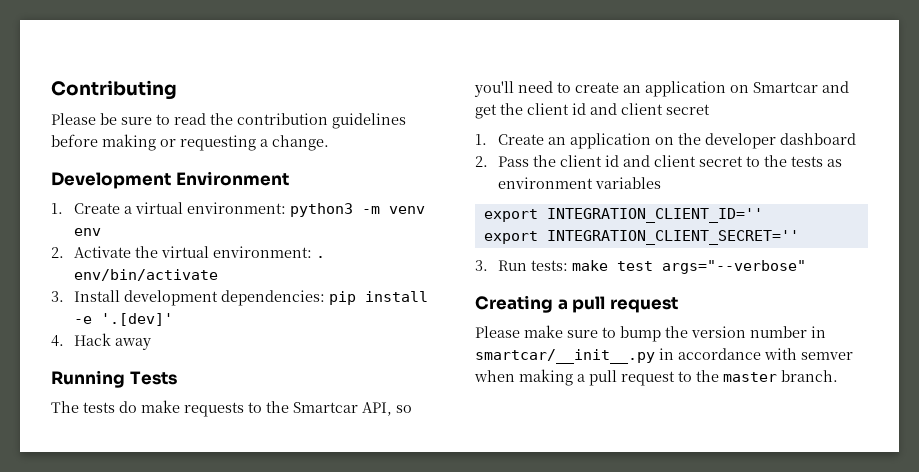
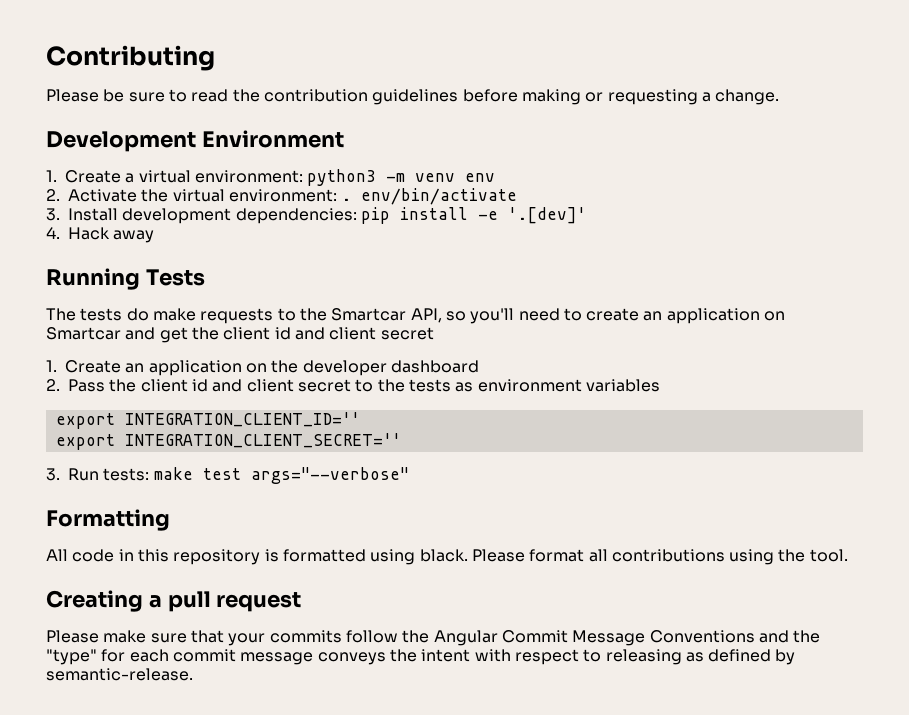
+ Formatting
+ All code in this repository is formatted using black. Please format all contributions using the tool.
- Please make sure to bump the version number in smartcar/__init__.py in accordance with semver when making a pull request to the master branch.
+ Please make sure that your commits follow the Angular Commit Message Conventions and the "type" for each commit message conveys the intent with respect to releasing as defined by semantic-release.

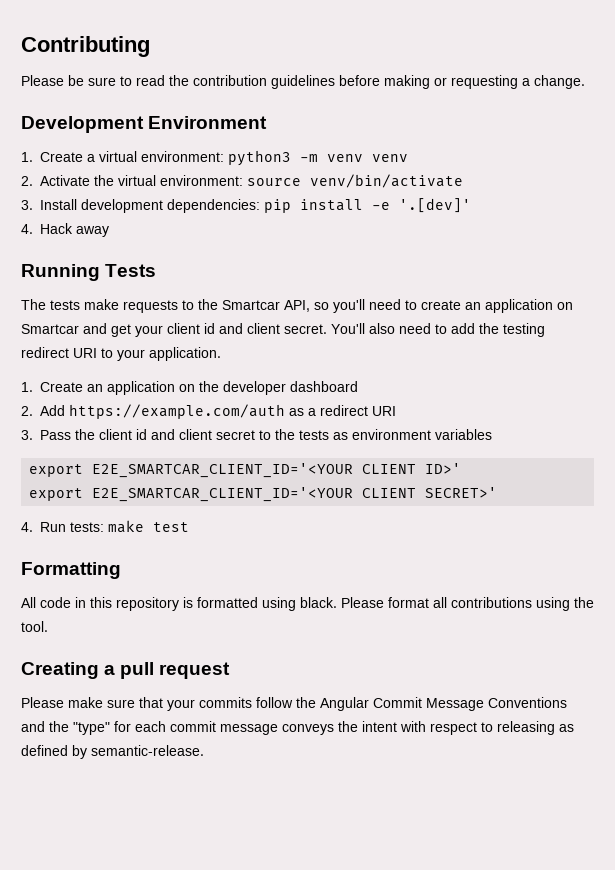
- 1. Create a virtual environment: python3 -m venv env
+ 1. Create a virtual environment: python3 -m venv venv
- 2. Activate the virtual environment: . env/bin/activate
+ 2. Activate the virtual environment: source venv/bin/activate
- The tests do make requests to the Smartcar API, so you'll need to create an application on Smartcar and get the client id and client secret
+ The tests make requests to the Smartcar API, so you'll need to create an application on Smartcar and get your client id and client secret. You'll also need to add the testing redirect URI to your application.
- 2. Pass the client id and client secret to the tests as environment variables
+ 2. Add https://example.com/auth as a redirect URI
+ 3. Pass the client id and client secret to the tests as environment variables
- export INTEGRATION_CLIENT_ID=''
- export INTEGRATION_CLIENT_SECRET=''
- 3. Run tests: make test args="--verbose"
+ export E2E_SMARTCAR_CLIENT_ID='<YOUR CLIENT ID>'
+ export E2E_SMARTCAR_CLIENT_ID='<YOUR CLIENT SECRET>'
+ 4. Run tests: make test

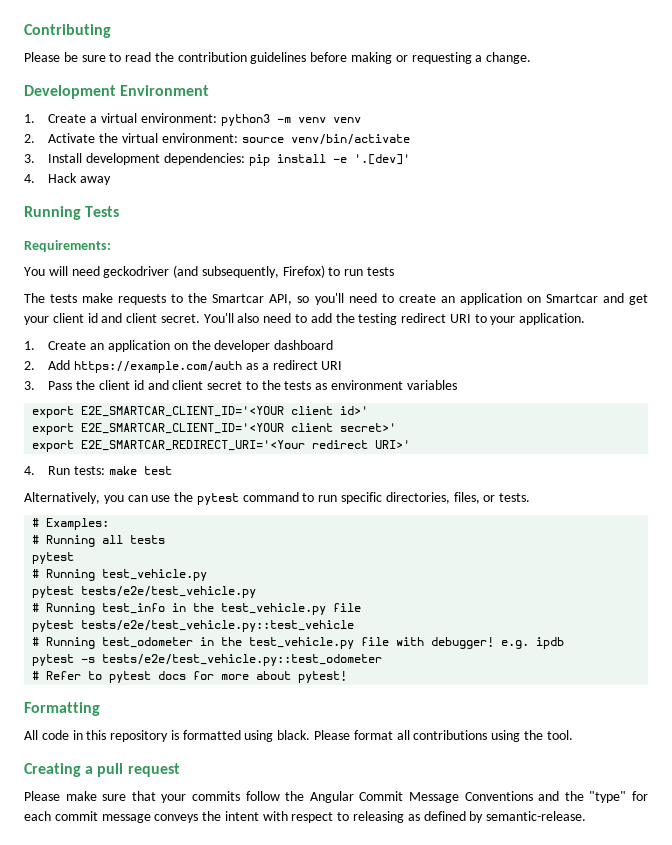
+ Requirements:
+ You will need geckodriver (and subsequently, Firefox) to run tests
- export E2E_SMARTCAR_CLIENT_ID='<YOUR CLIENT ID>'
- export E2E_SMARTCAR_CLIENT_ID='<YOUR CLIENT SECRET>'
+ export E2E_SMARTCAR_CLIENT_ID='<YOUR client id>'
+ export E2E_SMARTCAR_CLIENT_ID='<YOUR client secret>'
+ export E2E_SMARTCAR_REDIRECT_URI='<Your redirect URI>'
+ Alternatively, you can use the pytest command to run specific directories, files, or tests.
+ # Examples:
+ # Running all tests
+ pytest
+ # Running test_vehicle.py
+ pytest tests/e2e/test_vehicle.py
+ # Running test_info in the test_vehicle.py file
+ pytest tests/e2e/test_vehicle.py::test_vehicle
+ # Running test_odometer in the test_vehicle.py file with debugger! e.g. ipdb
+ pytest -s tests/e2e/test_vehicle.py::test_odometer
+ # Refer to pytest docs for more about pytest!

